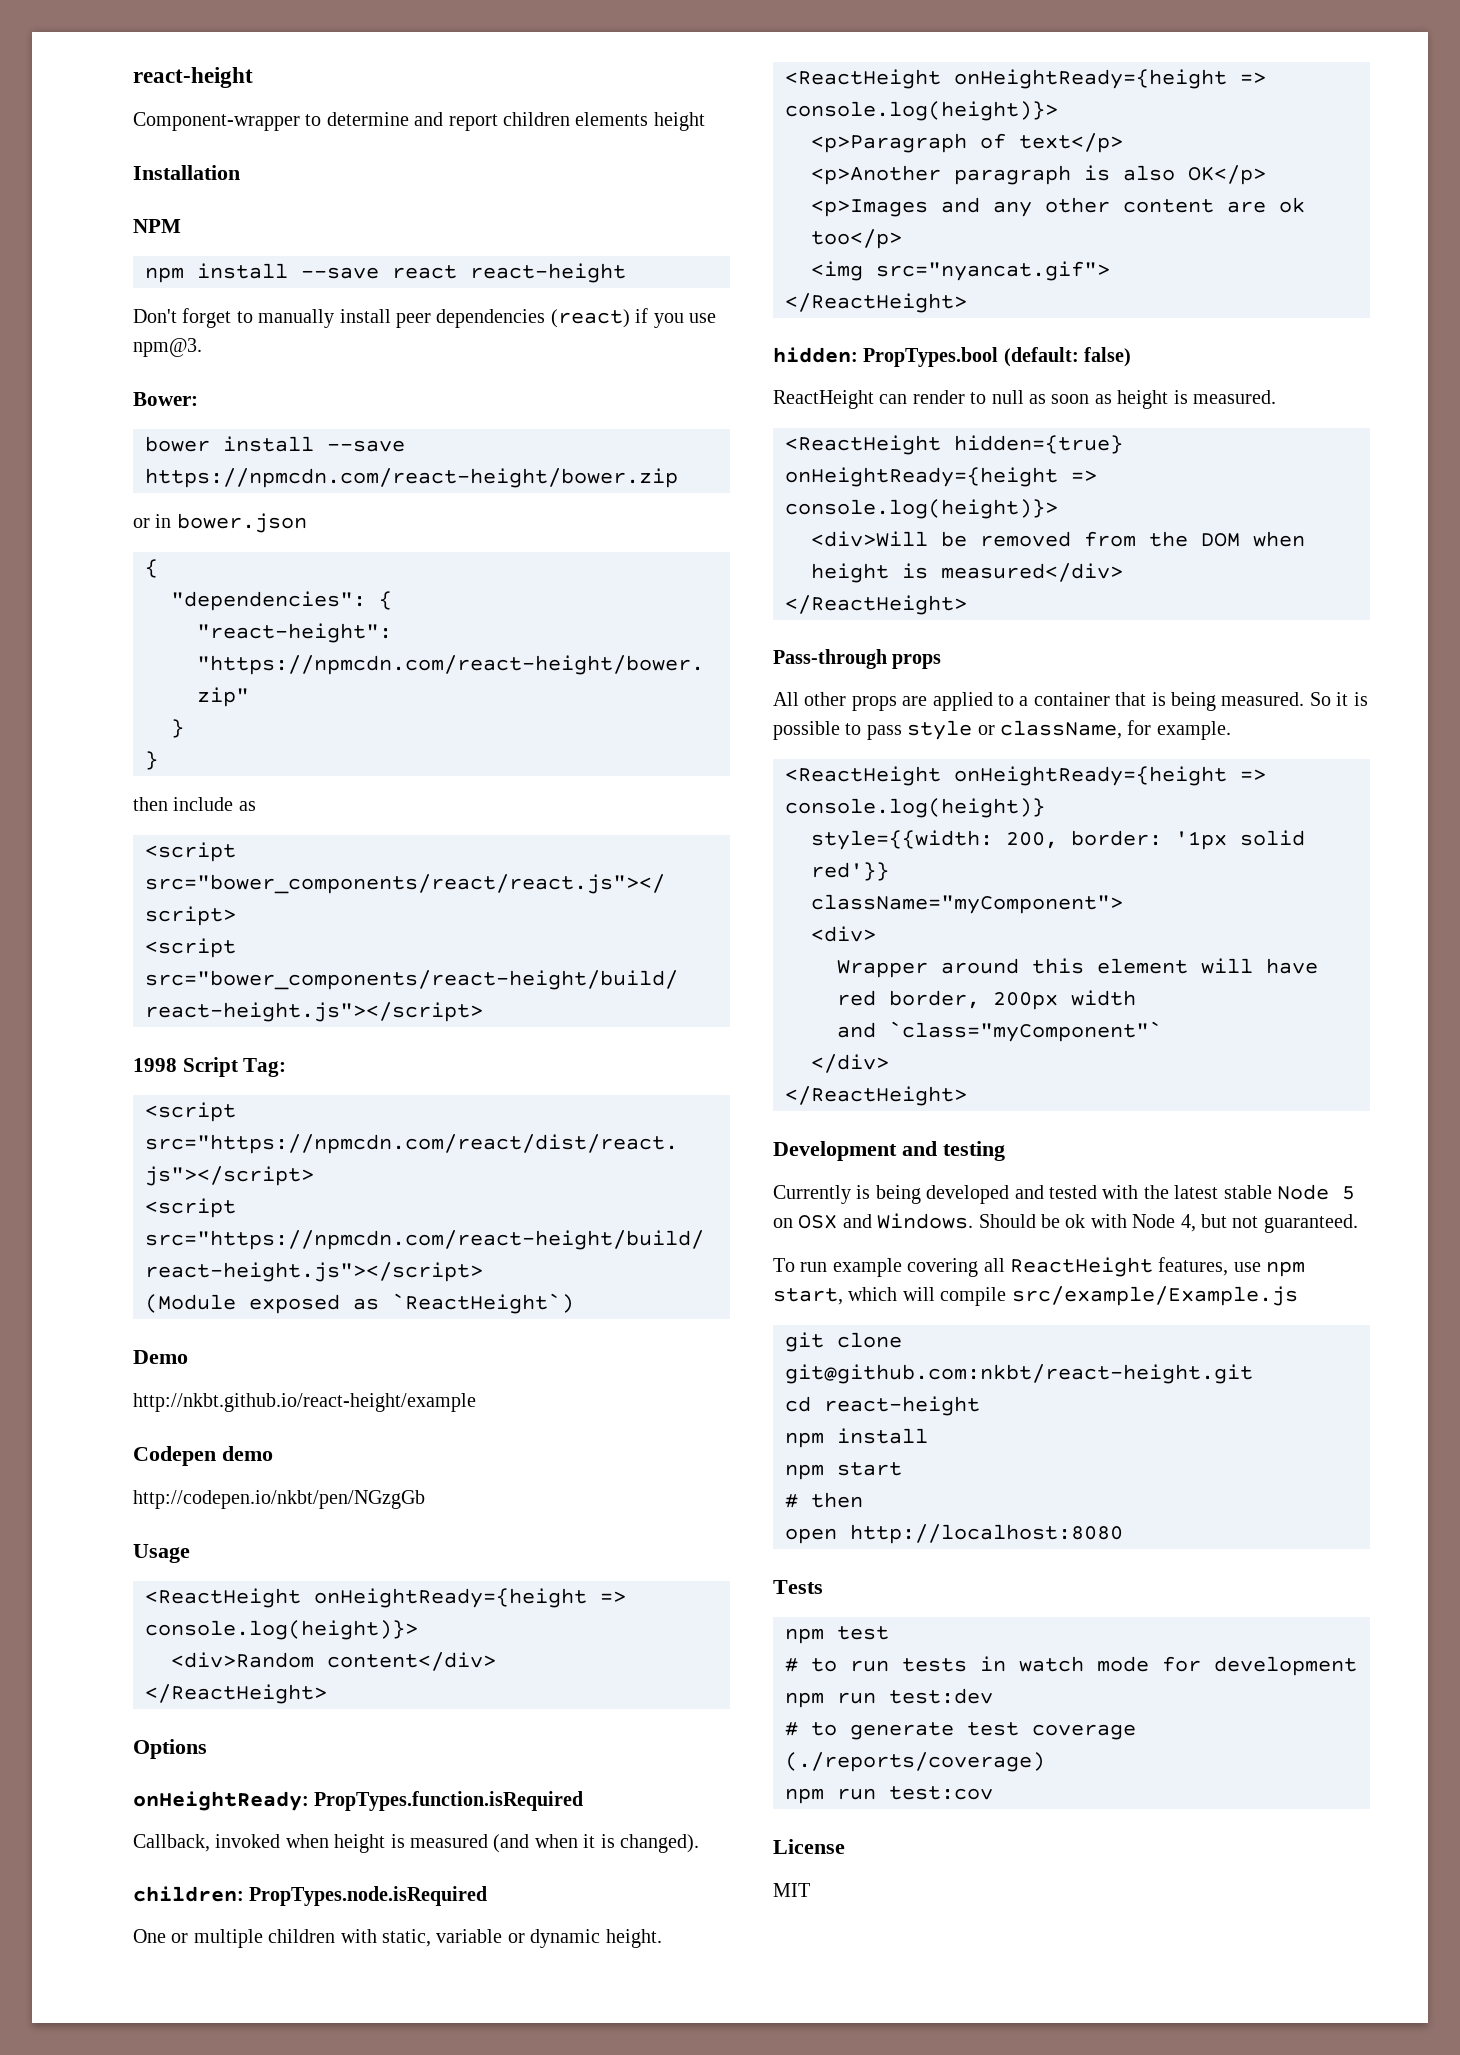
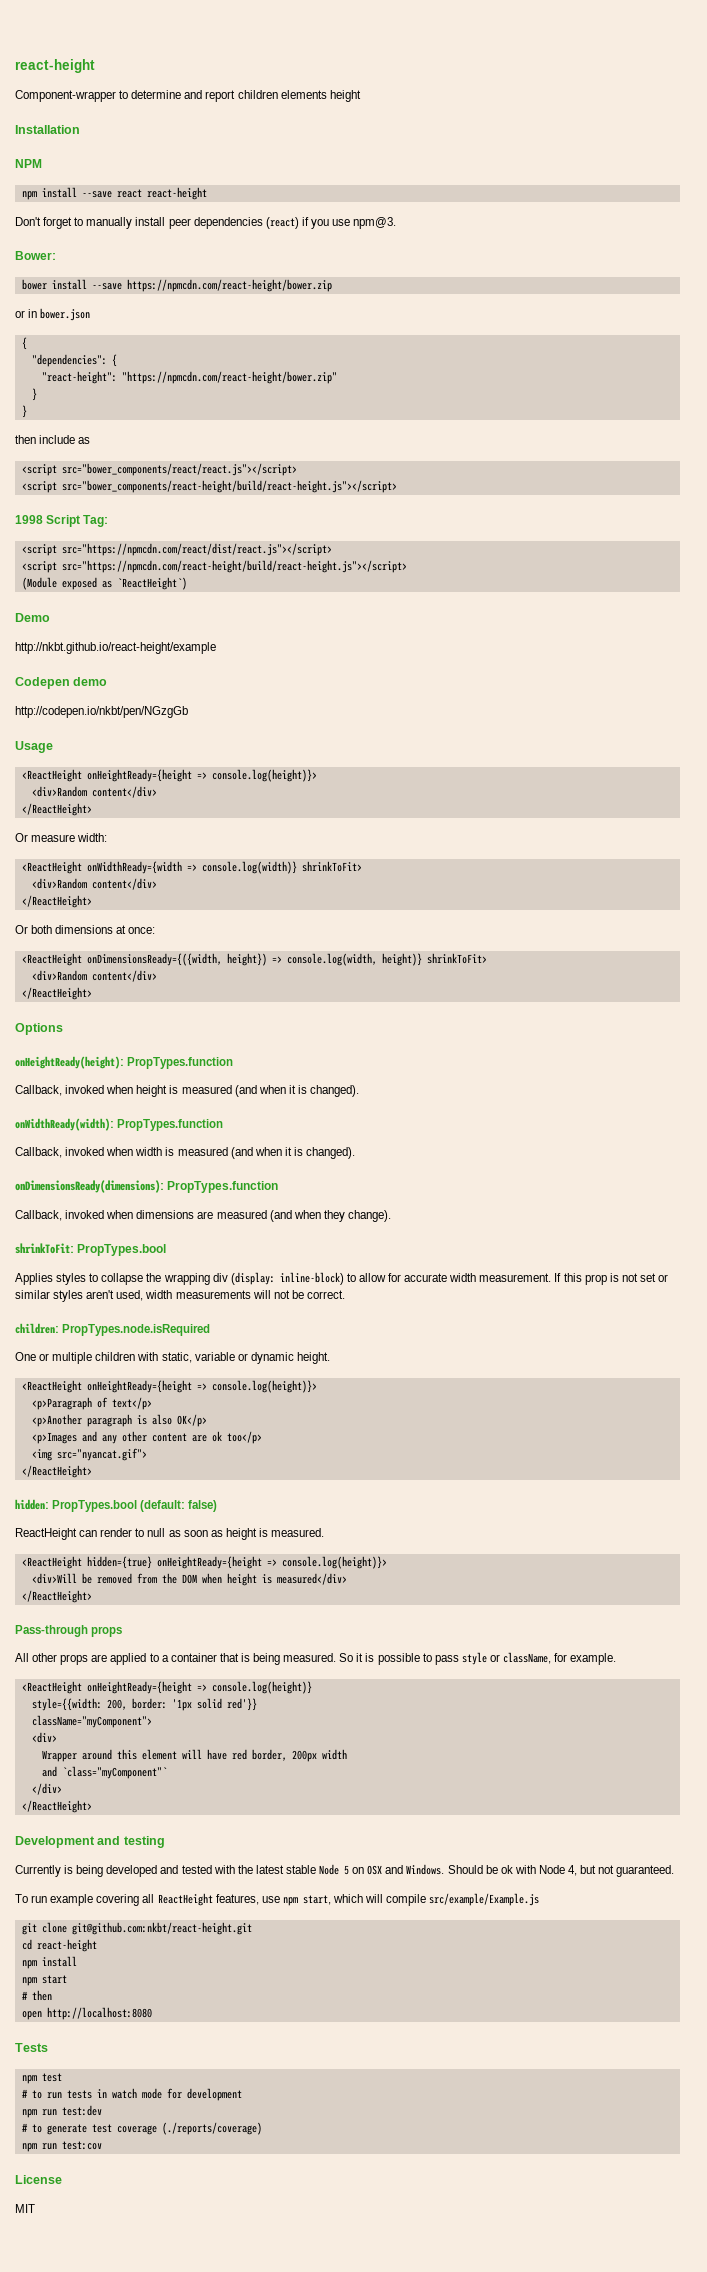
+ Or measure width:
+ <ReactHeight onWidthReady={width => console.log(width)} shrinkToFit>
+ <div>Random content</div>
+ </ReactHeight>
+ Or both dimensions at once:
+ <ReactHeight onDimensionsReady={({width, height}) => console.log(width, height)} shrinkToFit>
+ <div>Random content</div>
+ </ReactHeight>
- onHeightReady: PropTypes.function.isRequired
+ onHeightReady(height): PropTypes.function
+ onWidthReady(width): PropTypes.function
+ Callback, invoked when width is measured (and when it is changed).
+ onDimensionsReady(dimensions): PropTypes.function
+ Callback, invoked when dimensions are measured (and when they change).
+ shrinkToFit: PropTypes.bool
+ Applies styles to collapse the wrapping div (display: inline-block) to allow for accurate width measurement. If this prop is not set or similar styles aren't used, width measurements will not be correct.

